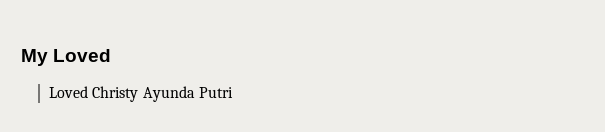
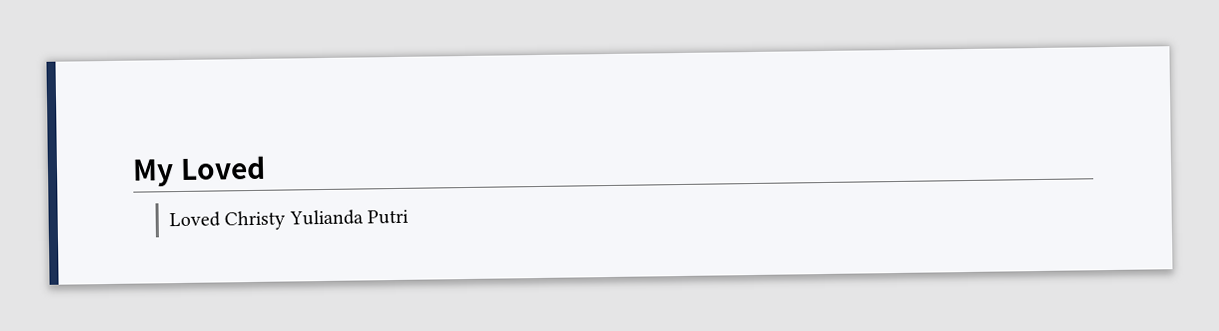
- Loved Christy Ayunda Putri
+ Loved Christy Yulianda Putri

